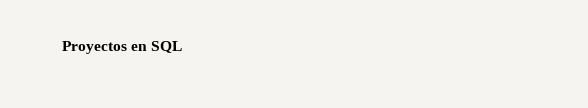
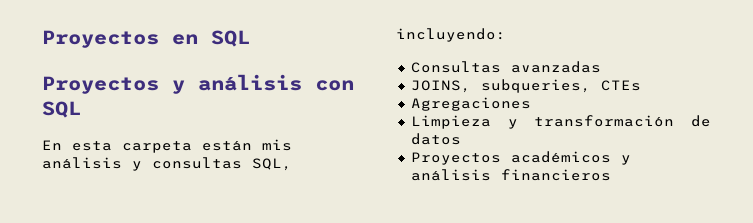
+ Proyectos y análisis con SQL
+ En esta carpeta están mis análisis y consultas SQL, incluyendo:
+ Consultas avanzadas
+ JOINS, subqueries, CTEs
+ Agregaciones
+ Limpieza y transformación de datos
+ Proyectos académicos y análisis financieros

